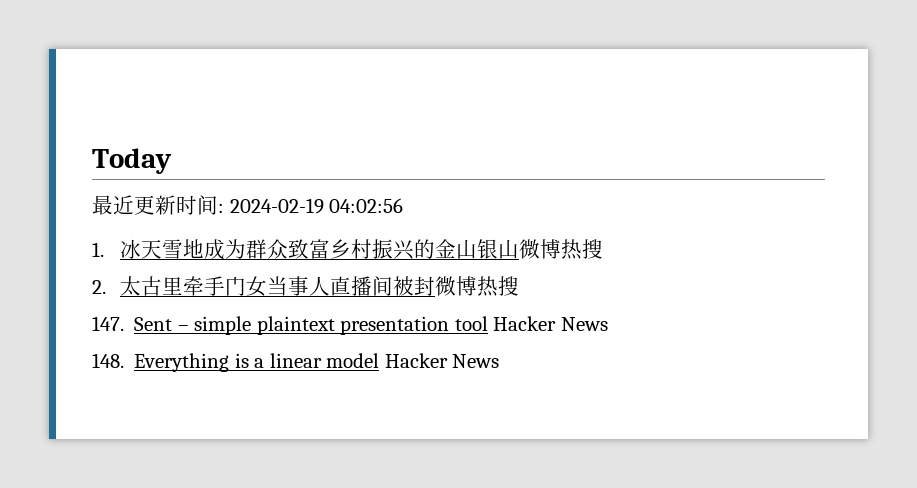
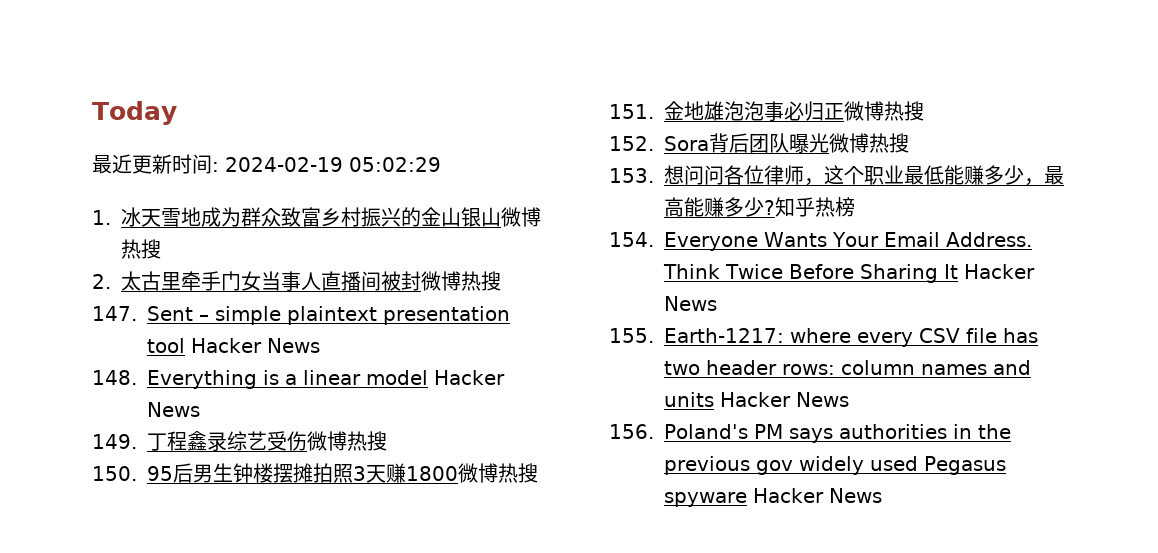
- 最近更新时间: 2024-02-19 04:02:56
+ 最近更新时间: 2024-02-19 05:02:29
+ 149.丁程鑫录综艺受伤微博热搜
+ 150. 95后男生钟楼摆摊拍照3天赚1800微博热搜
+ 151.金地雄泡泡事必归正微博热搜
+ 152. Sora背后团队曝光微博热搜
+ 153.想问问各位律师，这个职业最低能赚多少，最高能赚多少?知乎热榜
+ 154. Everyone Wants Your Email Address. Think Twice Before Sharing It Hacker News
+ 155. Earth-1217: where every CSV file has two header rows: column names and units Hacker News
+ 156. Poland's PM says authorities in the previous gov widely used Pegasus spyware Hacker News

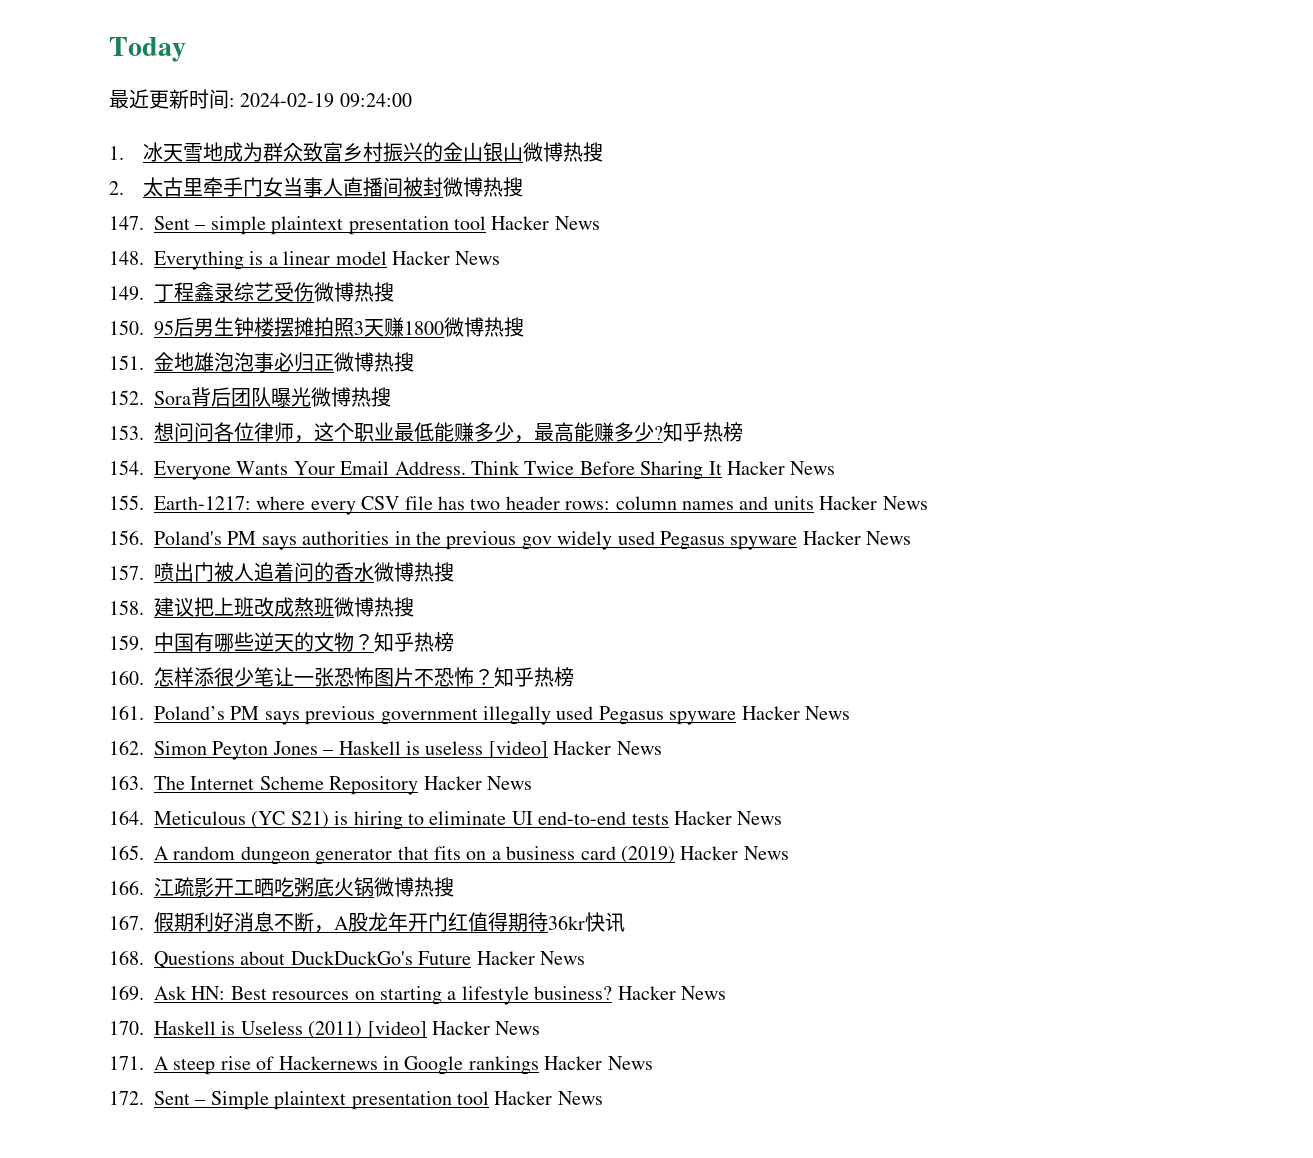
- 最近更新时间: 2024-02-19 05:02:29
+ 最近更新时间: 2024-02-19 09:24:00
+ 157.喷出门被人追着问的香水微博热搜
+ 158.建议把上班改成熬班微博热搜
+ 159.中国有哪些逆天的文物？知乎热榜
+ 160.怎样添很少笔让一张恐怖图片不恐怖？知乎热榜
+ 161. Poland’s PM says previous government illegally used Pegasus spyware Hacker News
+ 162. Simon Peyton Jones – Haskell is useless [video] Hacker News
+ 163. The Internet Scheme Repository Hacker News
+ 164. Meticulous (YC S21) is hiring to eliminate UI end-to-end tests Hacker News
+ 165. A random dungeon generator that fits on a business card (2019) Hacker News
+ 166.江疏影开工晒吃粥底火锅微博热搜
+ 167.假期利好消息不断，A股龙年开门红值得期待36kr快讯
+ 168. Questions about DuckDuckGo's Future Hacker News
+ 169. Ask HN: Best resources on starting a lifestyle business? Hacker News
+ 170. Haskell is Useless (2011) [video] Hacker News
+ 171. A steep rise of Hackernews in Google rankings Hacker News
+ 172. Sent – Simple plaintext presentation tool Hacker News

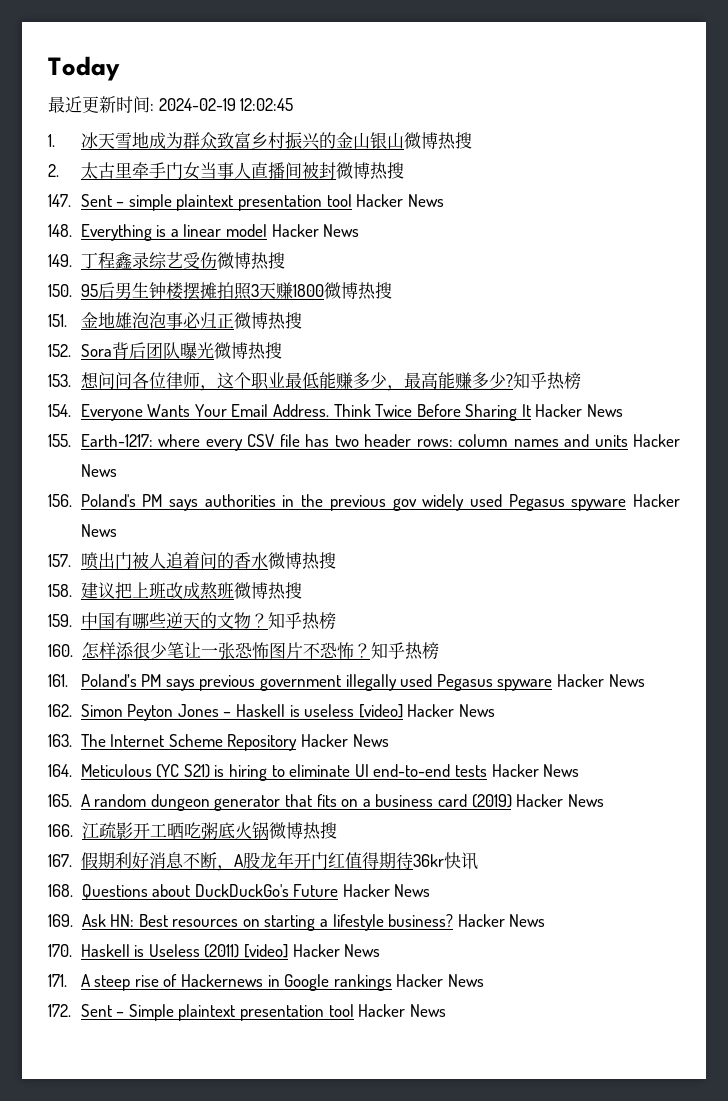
- 最近更新时间: 2024-02-19 09:24:00
+ 最近更新时间: 2024-02-19 12:02:45

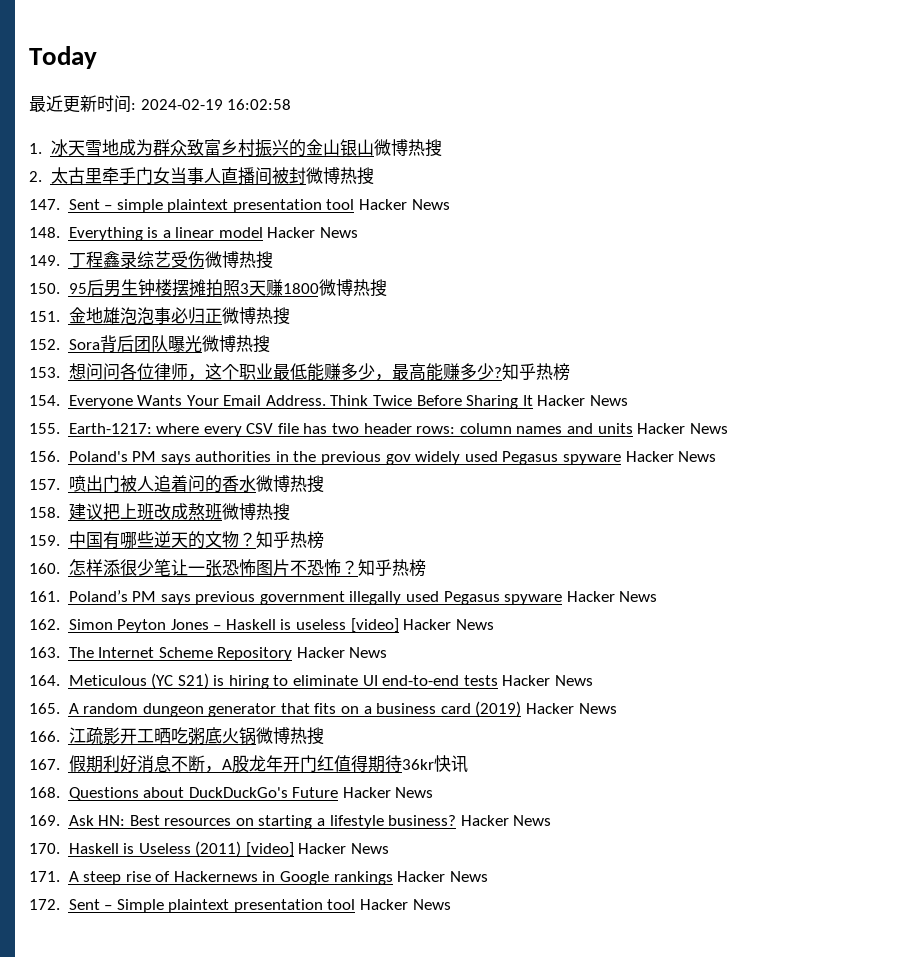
- 最近更新时间: 2024-02-19 12:02:45
+ 最近更新时间: 2024-02-19 16:02:58

